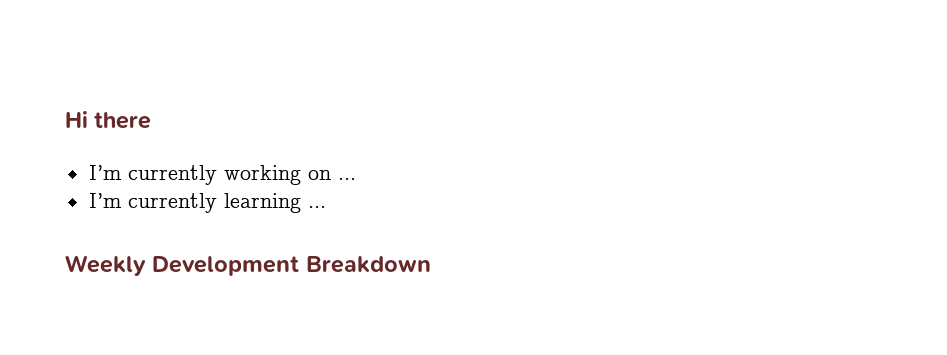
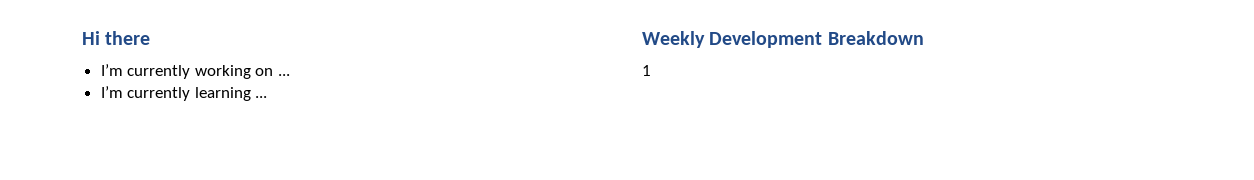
+ 1

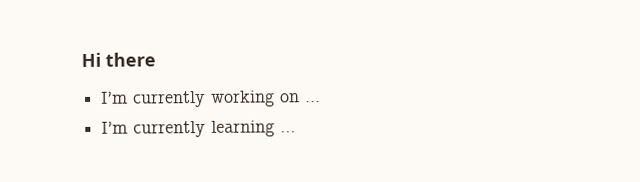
- Weekly Development Breakdown
- 1

